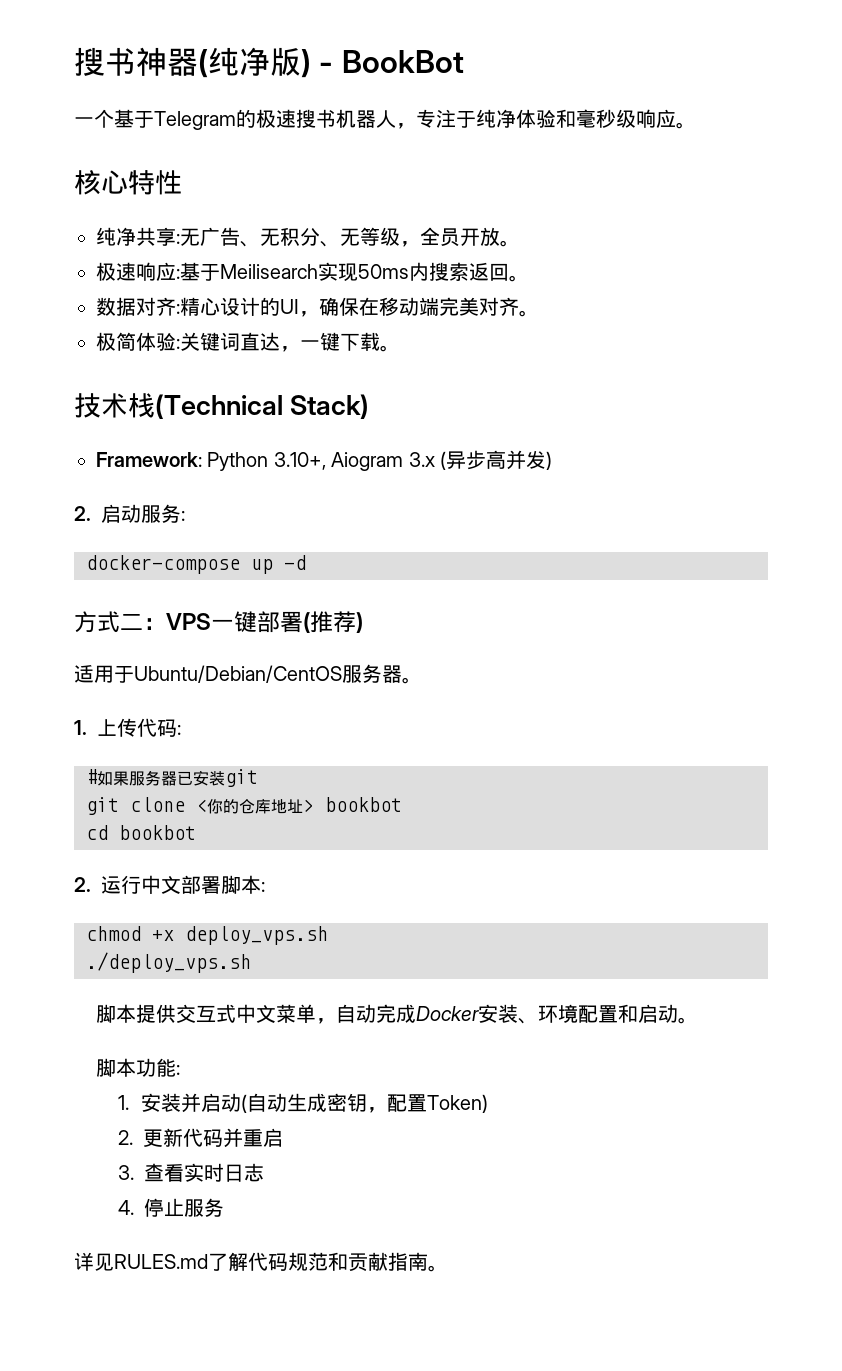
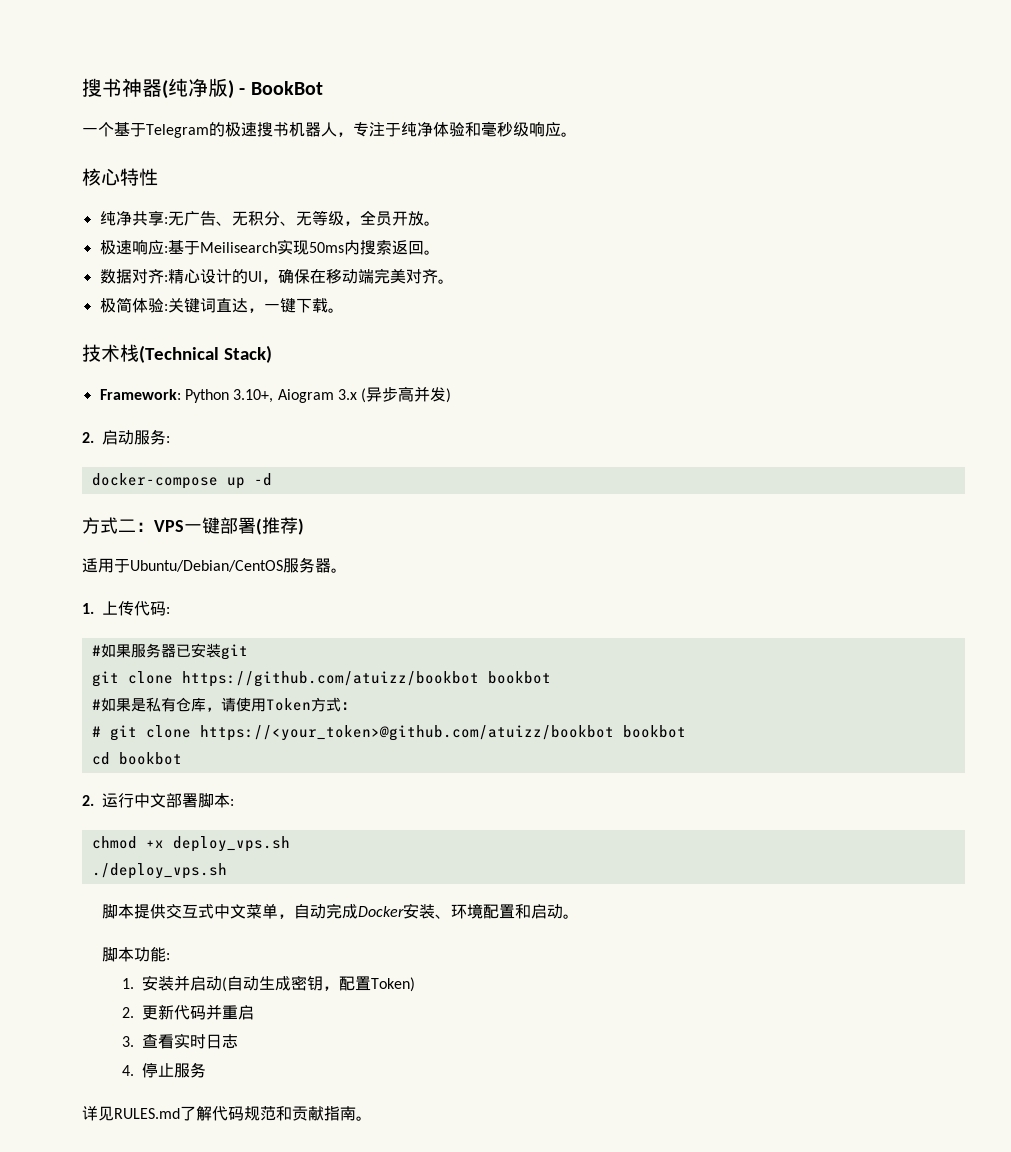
- git clone <你的仓库地址> bookbot
+ git clone https://github.com/atuizz/bookbot bookbot
+ #如果是私有仓库，请使用Token方式：
+ # git clone https://<your_token>@github.com/atuizz/bookbot bookbot

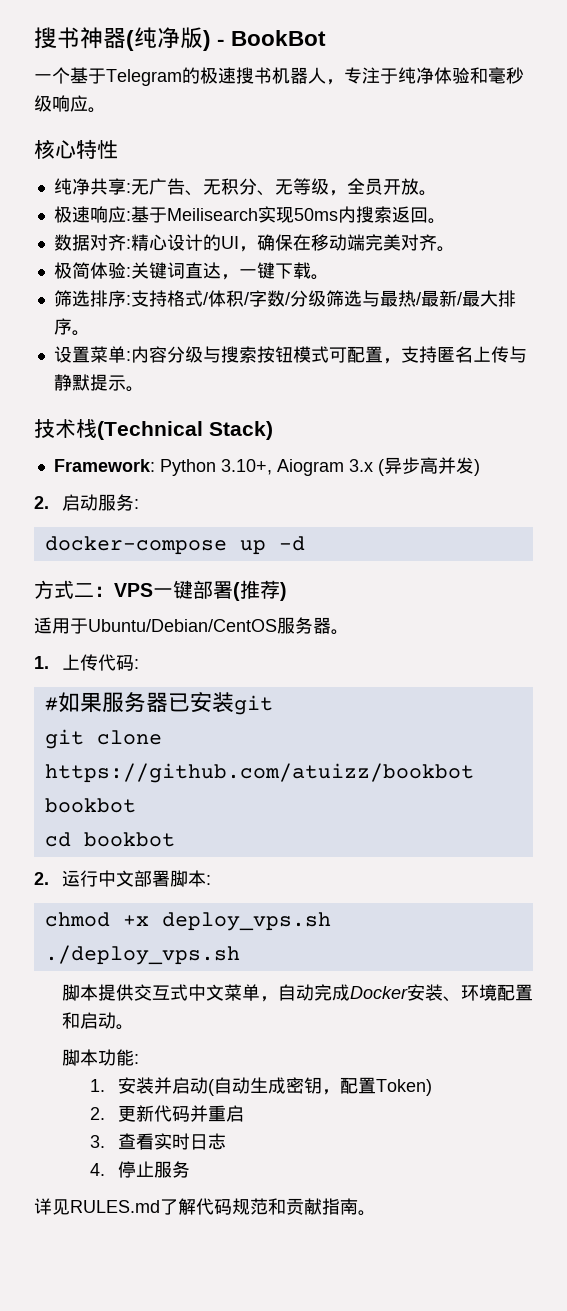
+ 筛选排序:支持格式/体积/字数/分级筛选与最热/最新/最大排序。
+ 设置菜单:内容分级与搜索按钮模式可配置，支持匿名上传与静默提示。
- #如果是私有仓库，请使用Token方式：
- # git clone https://<your_token>@github.com/atuizz/bookbot bookbot

